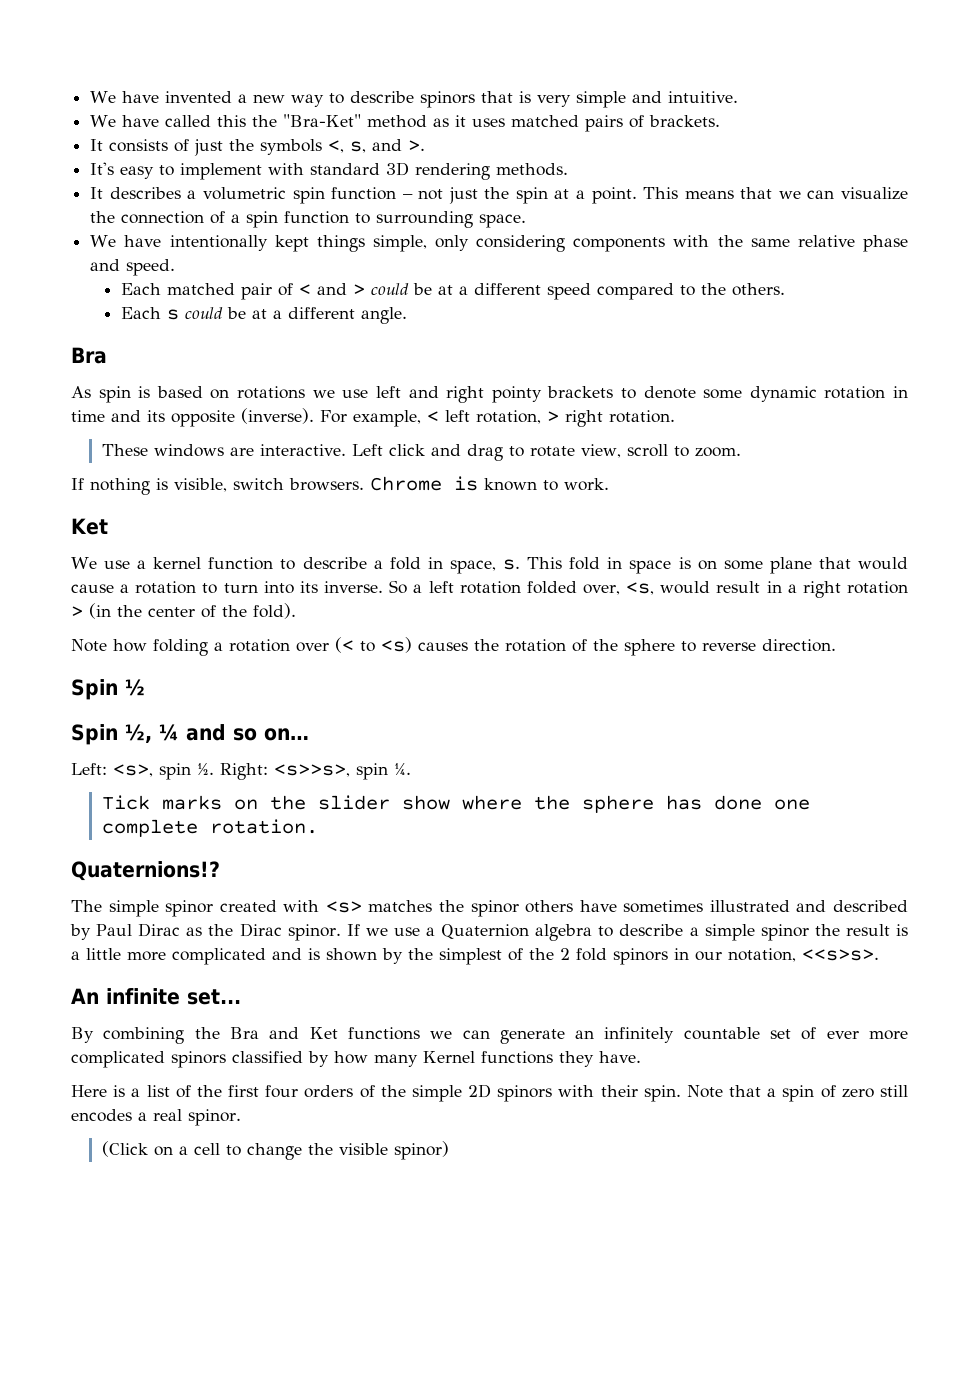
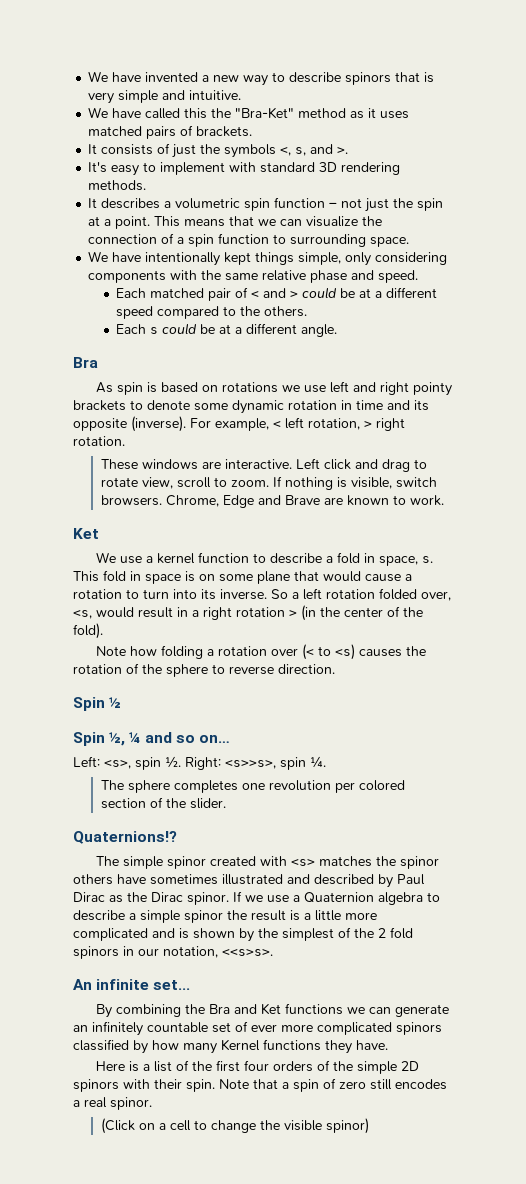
- Left click and drag to rotate view, scroll to zoom.
- If nothing is visible, switch browsers.
+ Left click and drag to rotate view, scroll to zoom. If nothing is visible, switch browsers.
- Chrome is known to work.
+ Chrome, Edge and Brave are known to work.
- Tick marks on the slider show where the sphere has done one complete rotation.
+ The sphere completes one revolution per colored section of the slider.

